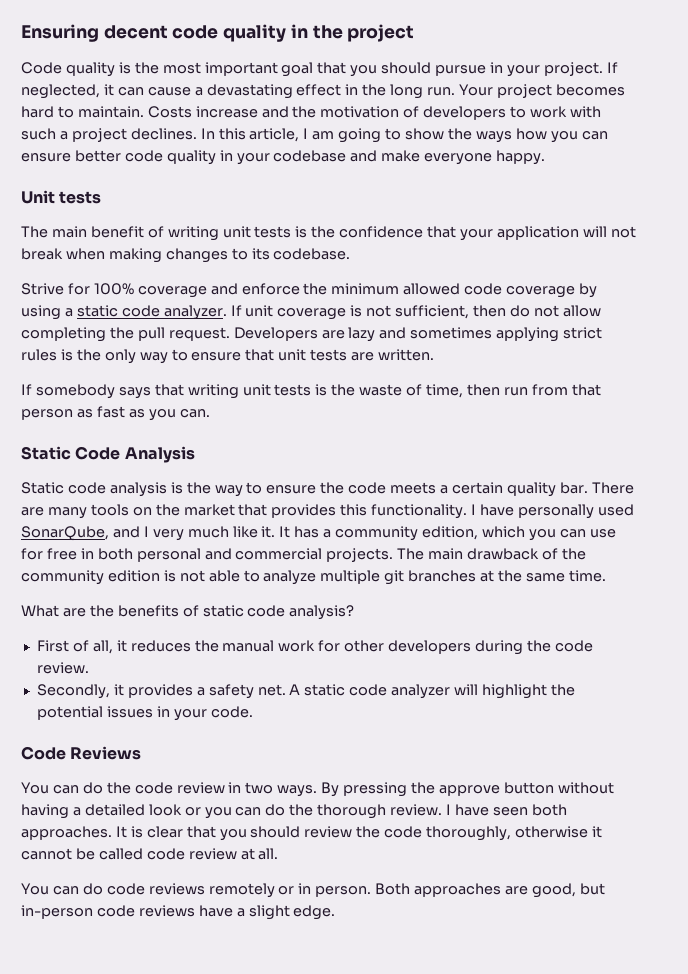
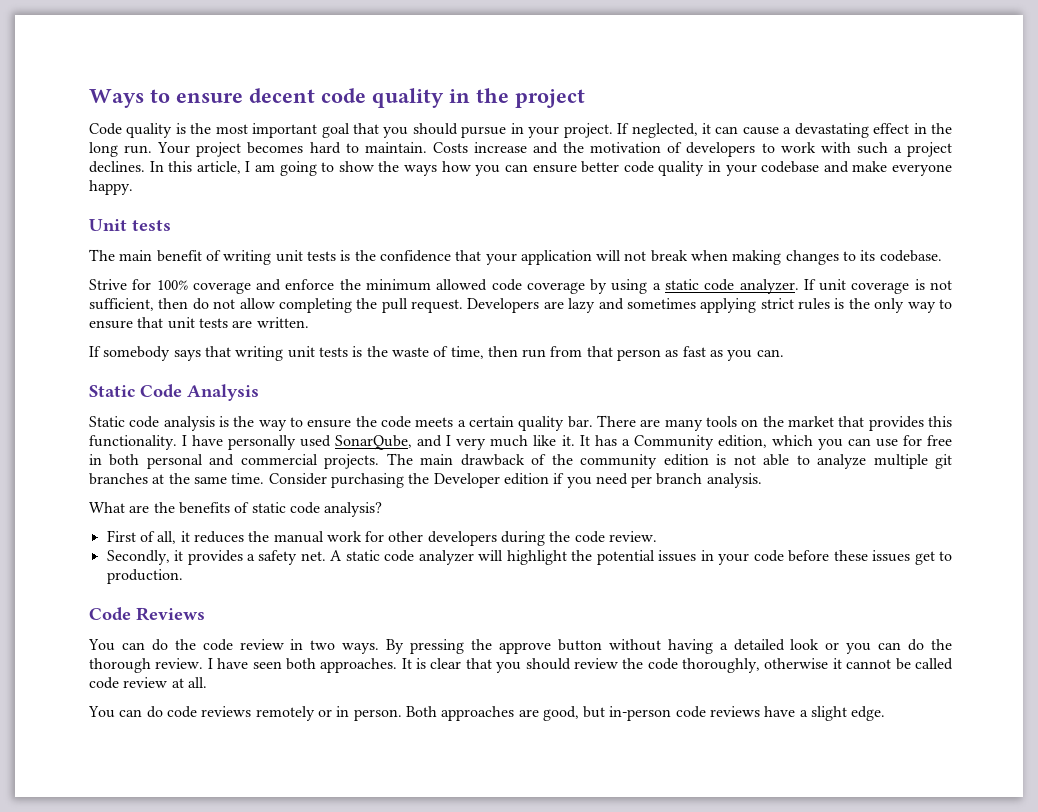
- Ensuring decent code quality in the project
+ Ways to ensure decent code quality in the project
- It has a community edition, which you can use for free in both personal and commercial projects.
+ It has a Community edition, which you can use for free in both personal and commercial projects.
+ Consider purchasing the Developer edition if you need per branch analysis.
- A static code analyzer will highlight the potential issues in your code.
+ A static code analyzer will highlight the potential issues in your code before these issues get to production.

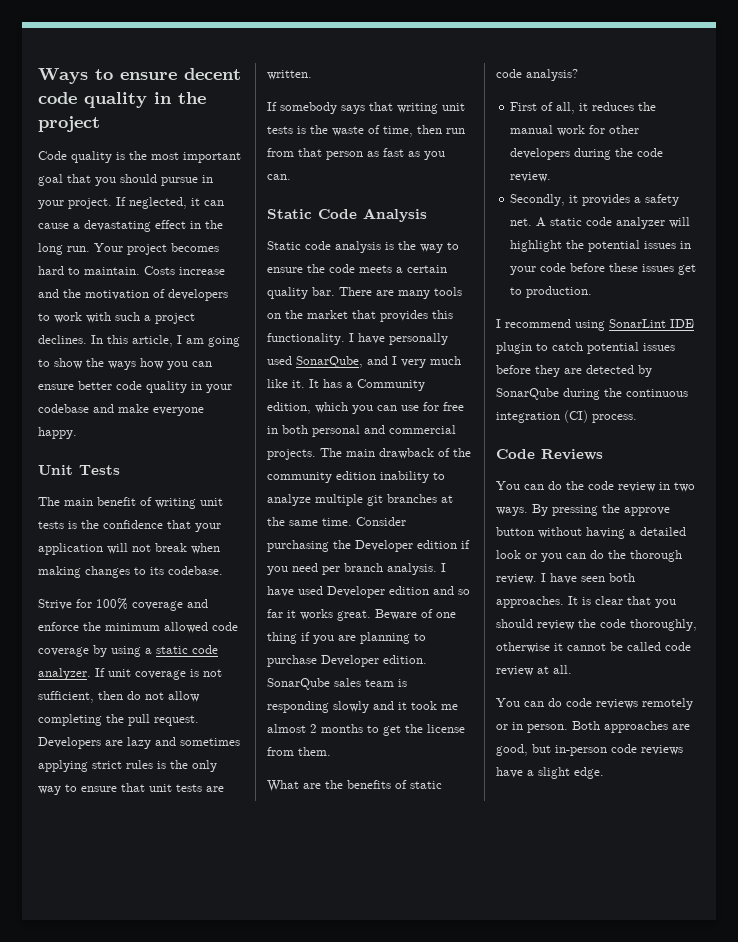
- Unit tests
+ Unit Tests
- The main drawback of the community edition is not able to analyze multiple git branches at the same time.
+ The main drawback of the community edition inability to analyze multiple git branches at the same time.
+ I have used Developer edition and so far it works great. Beware of one thing if you are planning to purchase Developer edition. SonarQube sales team is responding slowly and it took me almost 2 months to get the license from them.
+ I recommend using SonarLint IDE plugin to catch potential issues before they are detected by SonarQube during the continuous integration (CI) process.

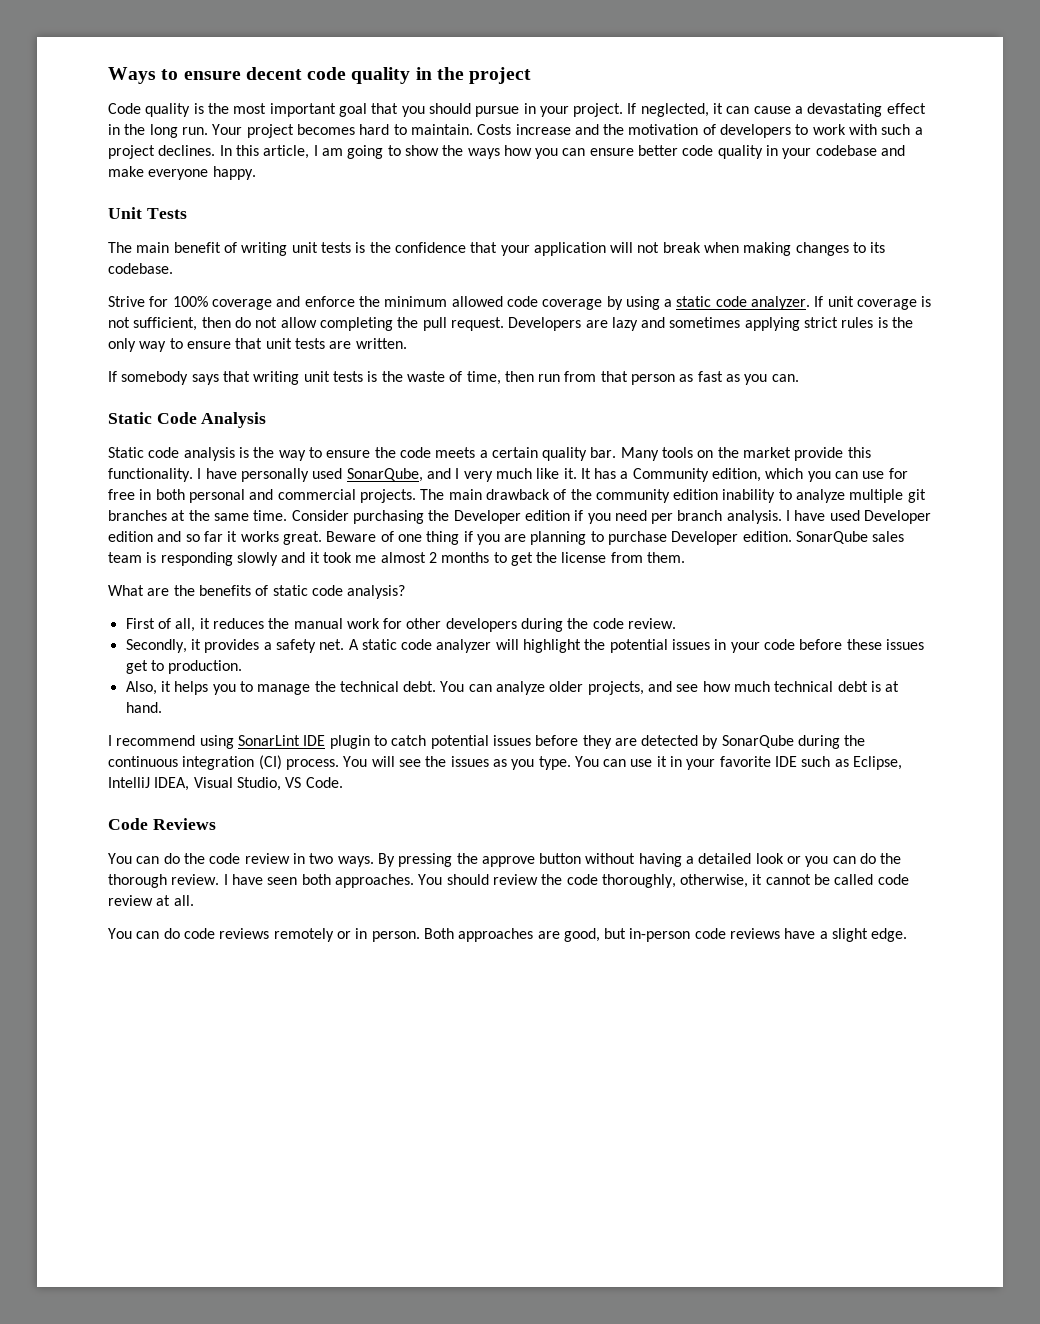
- There are many tools on the market that provides this functionality.
+ Many tools on the market provide this functionality.
+ Also, it helps you to manage the technical debt. You can analyze older projects, and see how much technical debt is at hand.
+ You will see the issues as you type. You can use it in your favorite IDE such as Eclipse, IntelliJ IDEA, Visual Studio, VS Code.
- It is clear that you should review the code thoroughly, otherwise it cannot be called code review at all.
+ You should review the code thoroughly, otherwise, it cannot be called code review at all.

